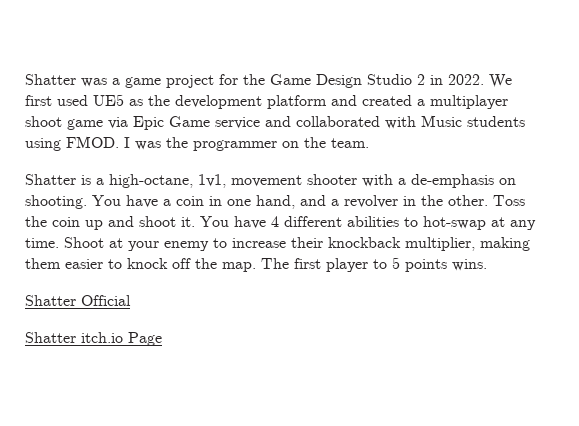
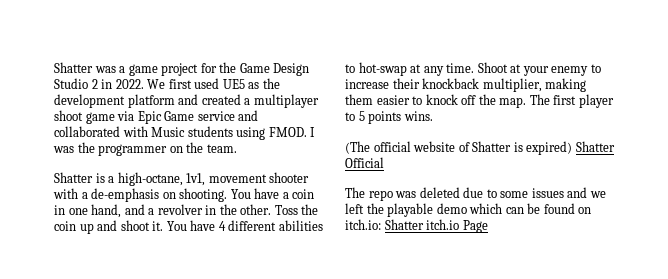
- Shatter Official
- Shatter itch.io Page
+ (The official website of Shatter is expired) Shatter Official
+ The repo was deleted due to some issues and we left the playable demo which can be found on itch.io: Shatter itch.io Page

